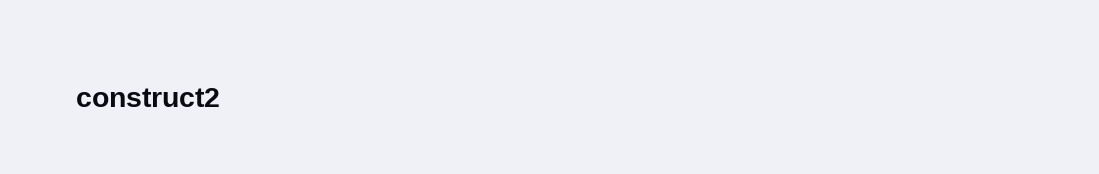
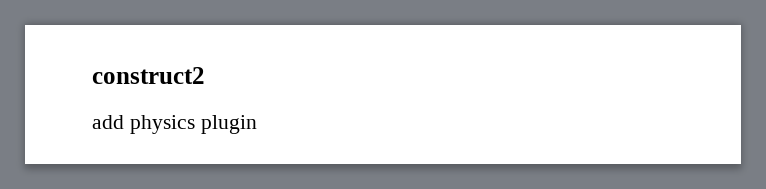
+ add physics plugin

